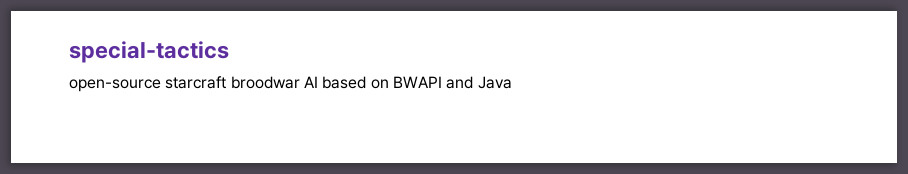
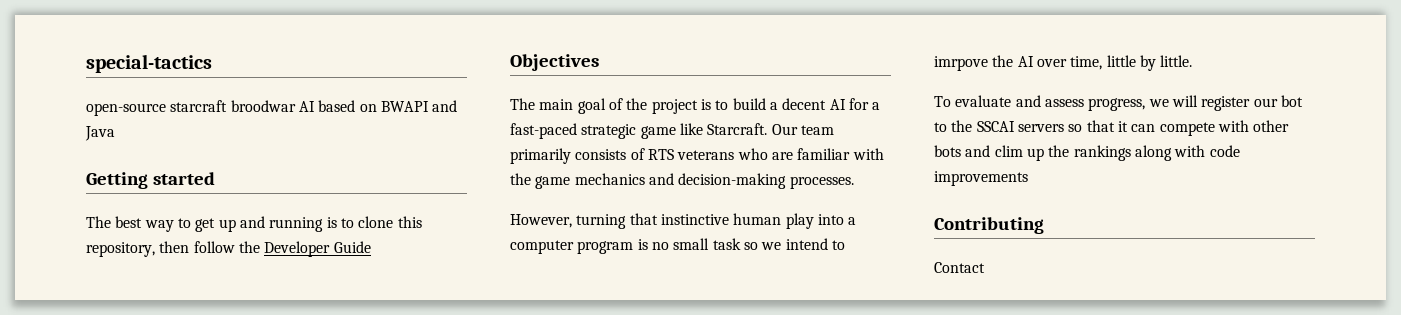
+ Getting started
+ The best way to get up and running is to clone this repository, then follow the Developer Guide
+ Objectives
+ The main goal of the project is to build a decent AI for a fast-paced strategic game like Starcraft. Our team primarily consists of RTS veterans who are familiar with the game mechanics and decision-making processes.
+ However, turning that instinctive human play into a computer program is no small task so we intend to imrpove the AI over time, little by little.
+ To evaluate and assess progress, we will register our bot to the SSCAI servers so that it can compete with other bots and clim up the rankings along with code improvements
+ Contributing
+ Contact

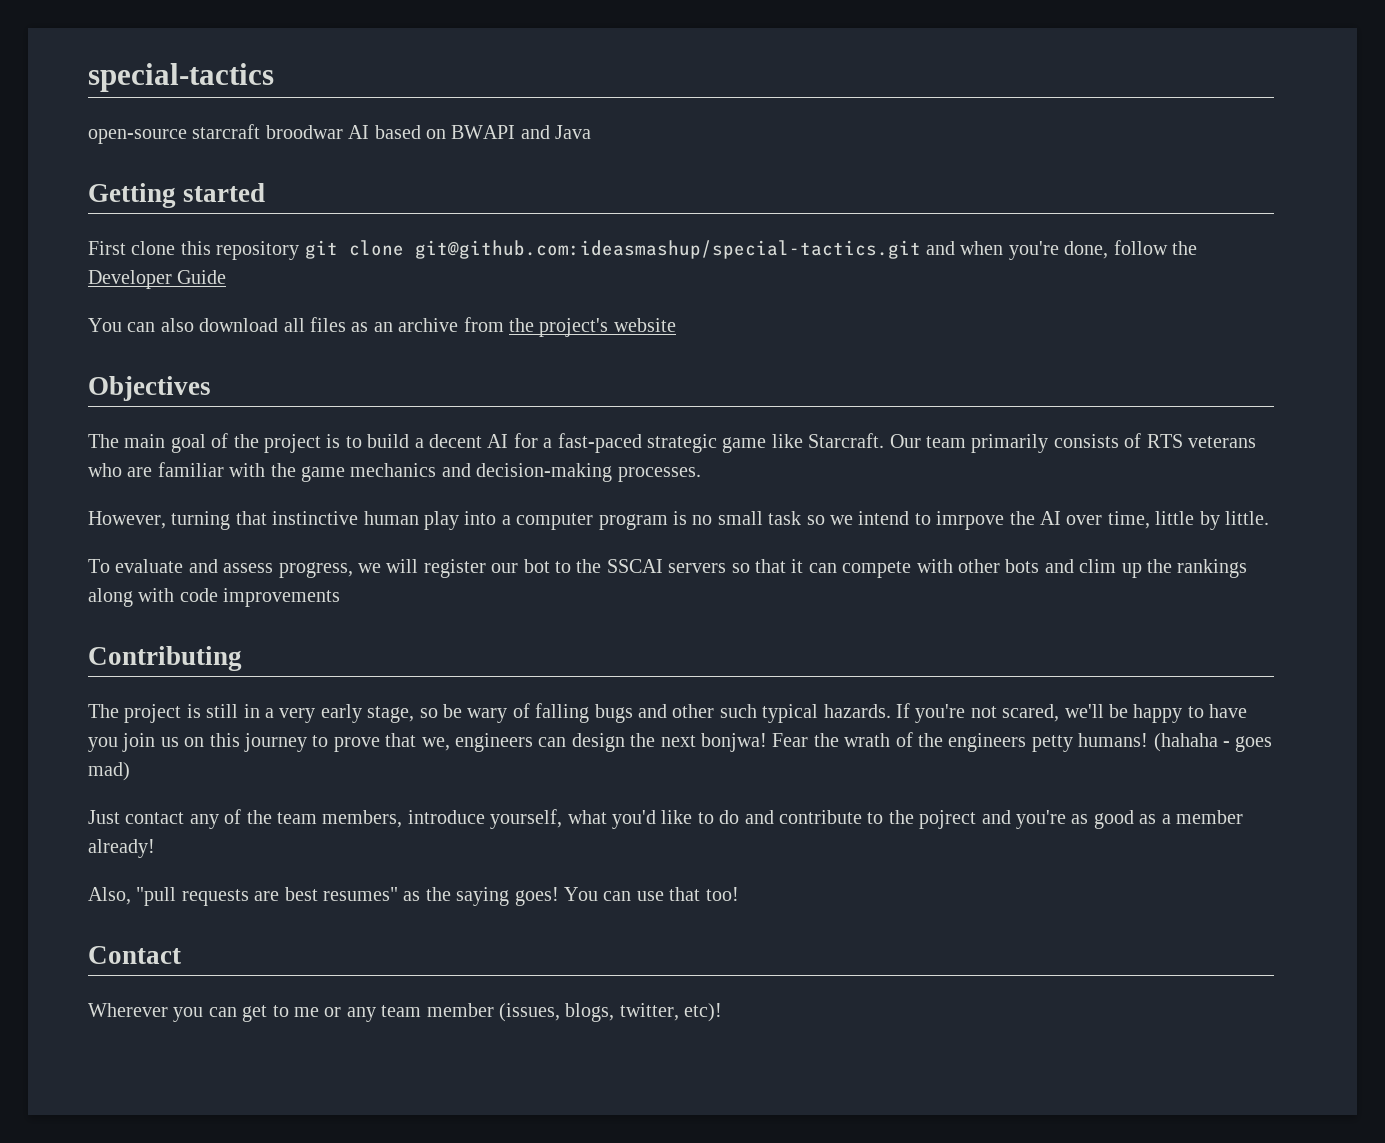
- The best way to get up and running is to clone this repository, then follow the Developer Guide
+ First clone this repository git clone git@github.com:ideasmashup/special-tactics.git and when you're done, follow the Developer Guide
+ You can also download all files as an archive from the project's website
+ The project is still in a very early stage, so be wary of falling bugs and other such typical hazards. If you're not scared, we'll be happy to have you join us on this journey to prove that we, engineers can design the next bonjwa! Fear the wrath of the engineers petty humans! (hahaha - goes mad)
+ Just contact any of the team members, introduce yourself, what you'd like to do and contribute to the pojrect and you're as good as a member already!
+ Also, "pull requests are best resumes" as the saying goes! You can use that too!
  Contact
+ Wherever you can get to me or any team member (issues, blogs, twitter, etc)!

